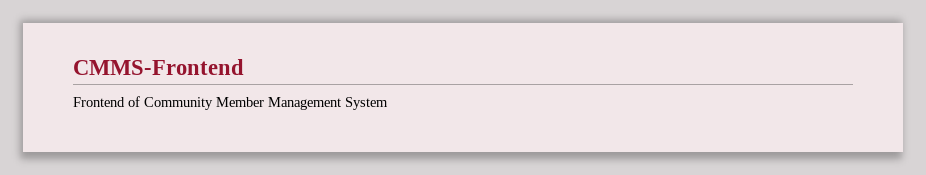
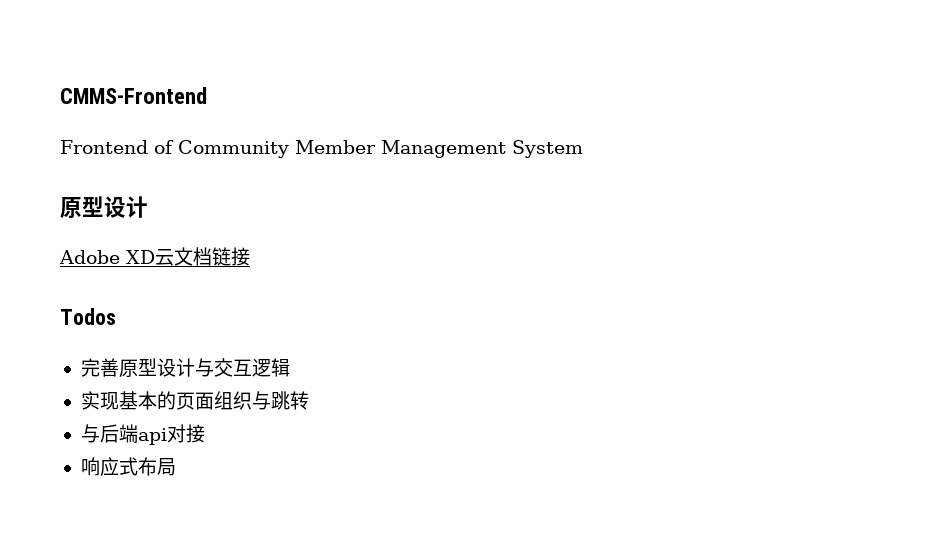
  Frontend of Community Member Management System
+ 原型设计
+ Adobe XD云文档链接
+ Todos
+ 完善原型设计与交互逻辑
+ 实现基本的页面组织与跳转
+ 与后端api对接
+ 响应式布局

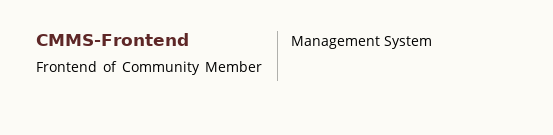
  Frontend of Community Member Management System
- 原型设计
- Adobe XD云文档链接
- Todos
- 完善原型设计与交互逻辑
- 实现基本的页面组织与跳转
- 与后端api对接
- 响应式布局

